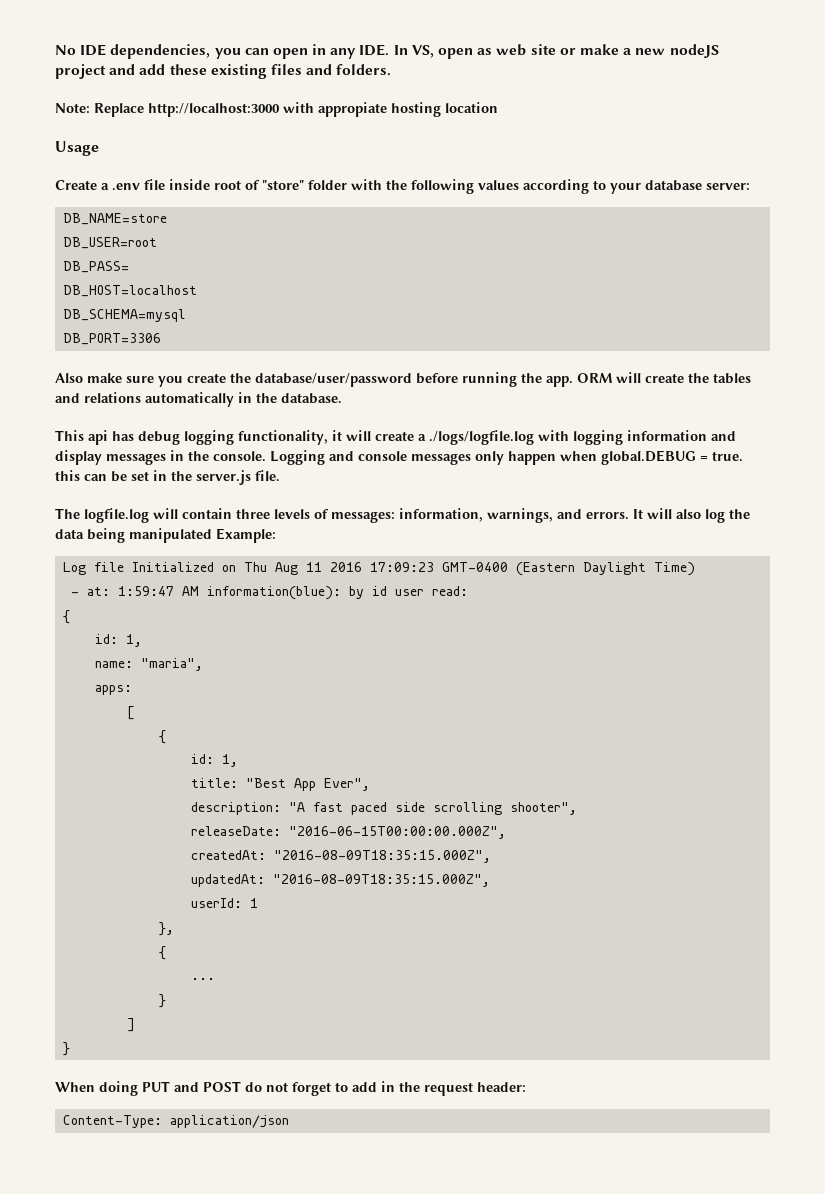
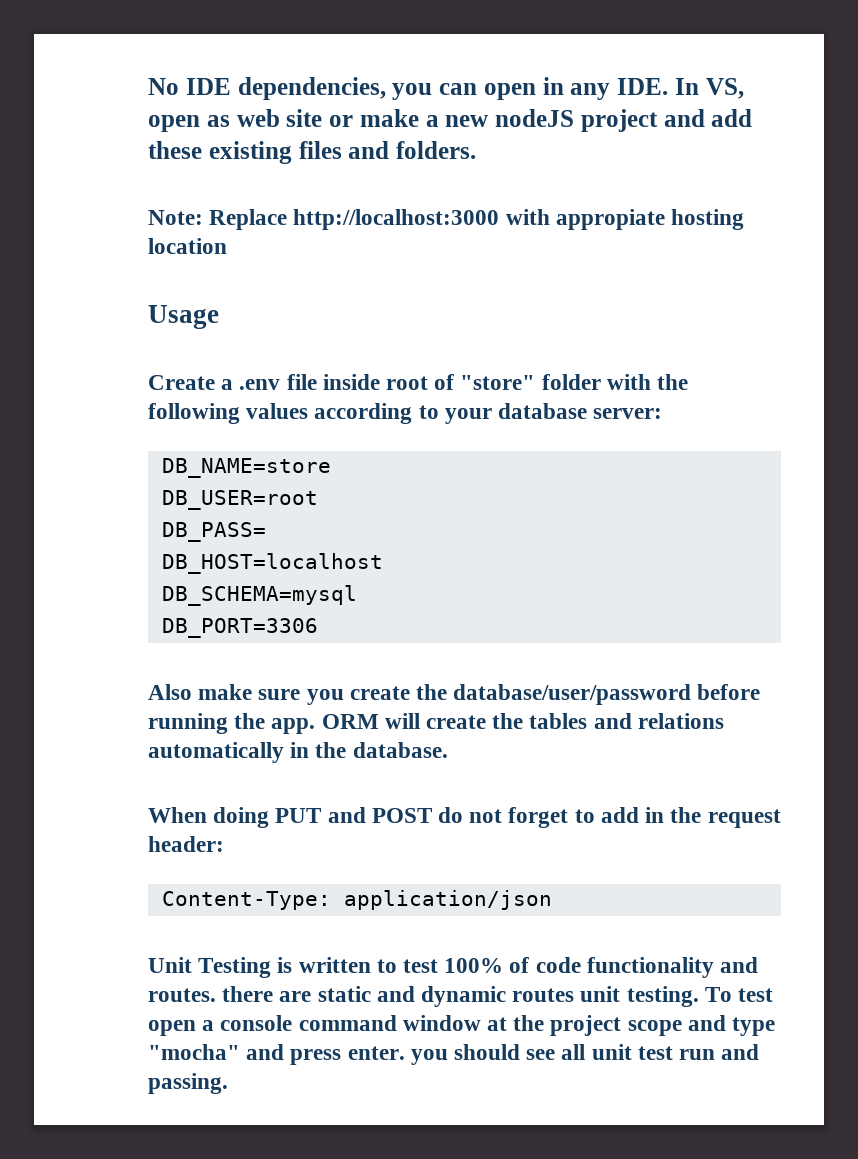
- This api has debug logging functionality, it will create a ./logs/logfile.log with logging information and display messages in the console. Logging and console messages only happen when global.DEBUG = true. this can be set in the server.js file.
- The logfile.log will contain three levels of messages: information, warnings, and errors. It will also log the data being manipulated Example:
- Log file Initialized on Thu Aug 11 2016 17:09:23 GMT-0400 (Eastern Daylight Time)
- - at: 1:59:47 AM information(blue): by id user read:
- {
- id: 1,
- name: "maria",
- apps:
- [
- {
- id: 1,
- title: "Best App Ever",
- description: "A fast paced side scrolling shooter",
- releaseDate: "2016-06-15T00:00:00.000Z",
- createdAt: "2016-08-09T18:35:15.000Z",
- updatedAt: "2016-08-09T18:35:15.000Z",
- userId: 1
- },
- {
- ...
- }
- ]
- }
+ Unit Testing is written to test 100% of code functionality and routes. there are static and dynamic routes unit testing. To test open a console command window at the project scope and type "mocha" and press enter. you should see all unit test run and passing.

